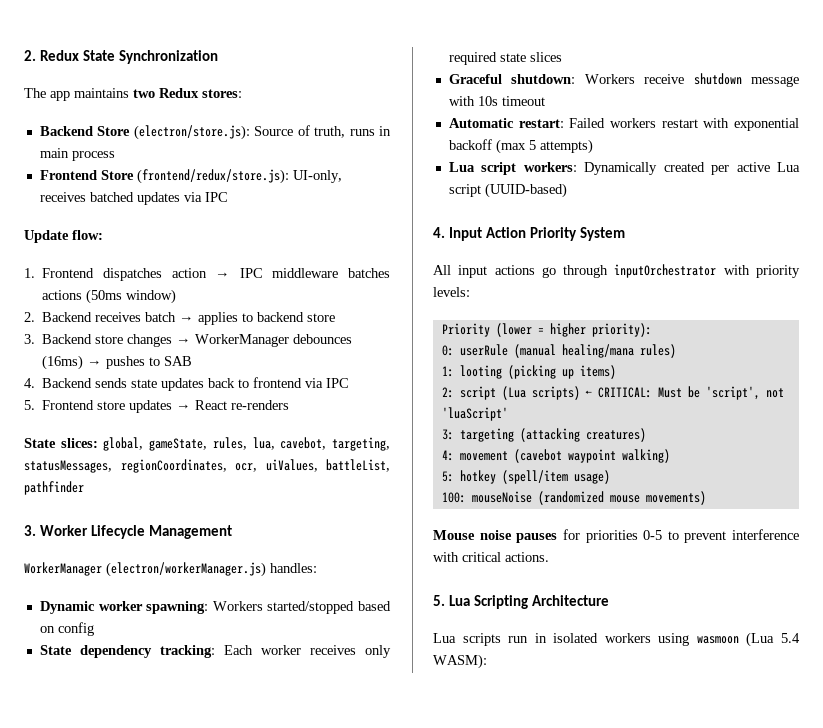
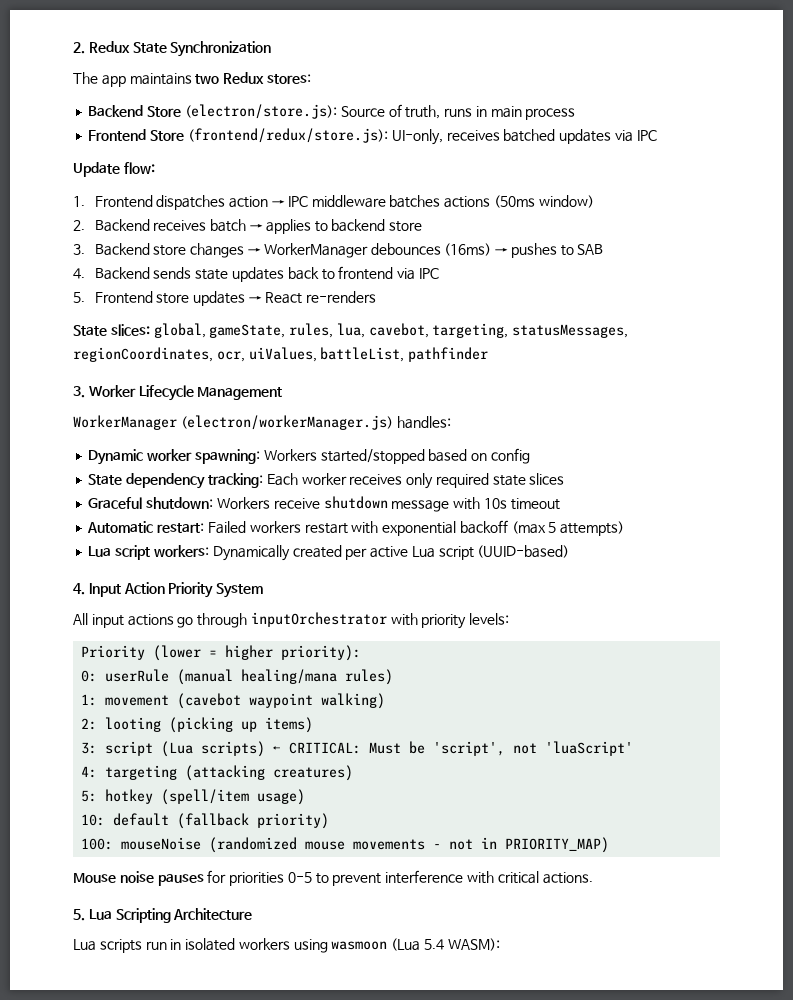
- 1: looting (picking up items)
+ 1: movement (cavebot waypoint walking)
+ 2: looting (picking up items)
- 2: script (Lua scripts) ← CRITICAL: Must be 'script', not 'luaScript'
+ 3: script (Lua scripts) ← CRITICAL: Must be 'script', not 'luaScript'
- 3: targeting (attacking creatures)
+ 4: targeting (attacking creatures)
- 4: movement (cavebot waypoint walking)
+ 10: default (fallback priority)
- 100: mouseNoise (randomized mouse movements)
+ 100: mouseNoise (randomized mouse movements - not in PRIORITY_MAP)

